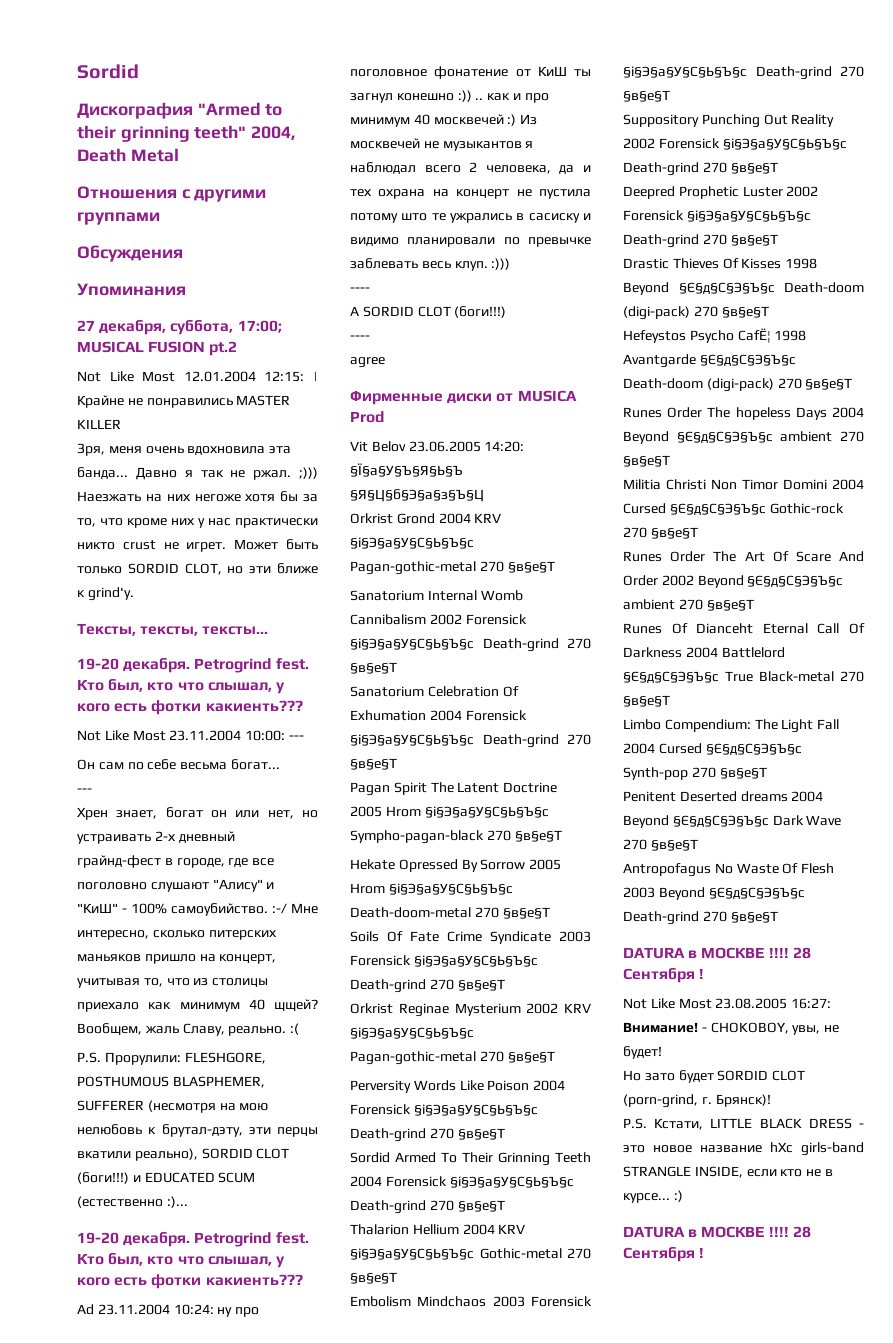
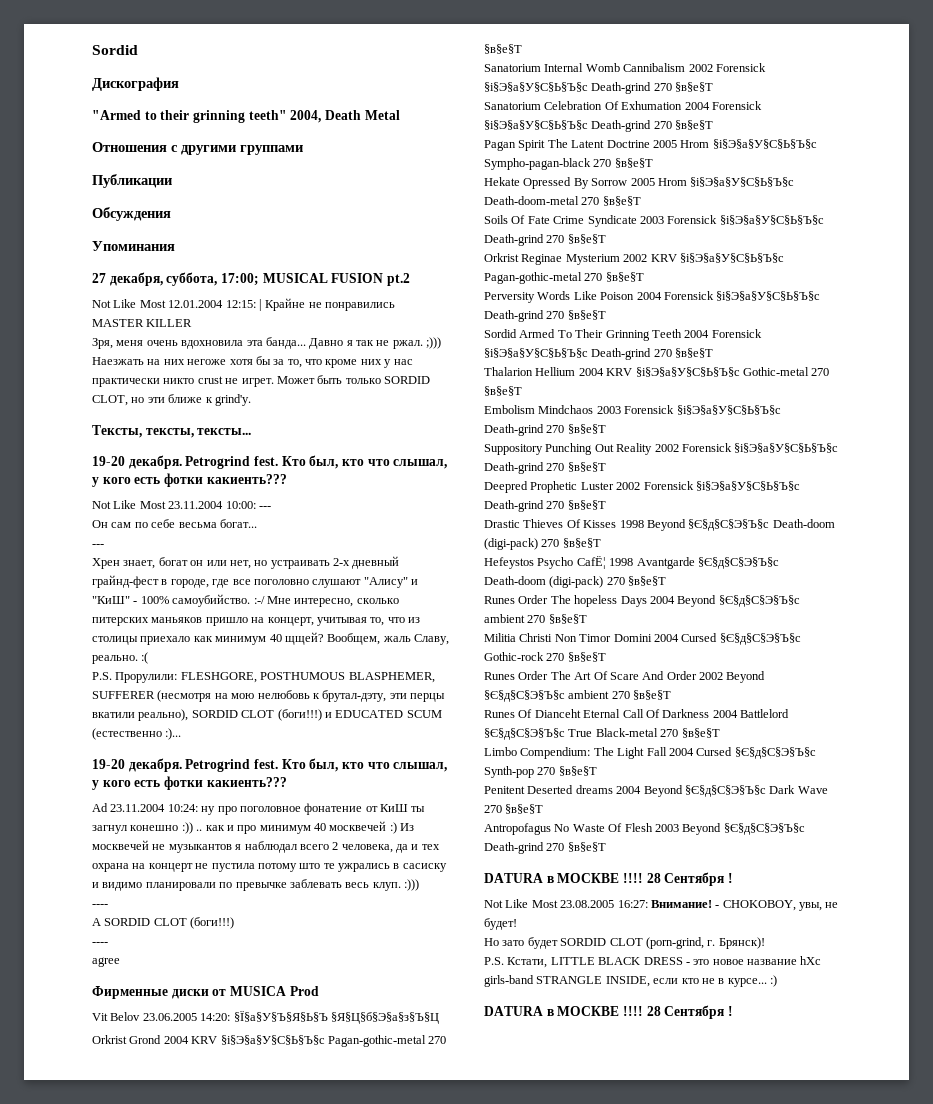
- Дискография "Armed to their grinning teeth" 2004, Death Metal
+ Дискография
+ "Armed to their grinning teeth" 2004, Death Metal
+ Публикации

